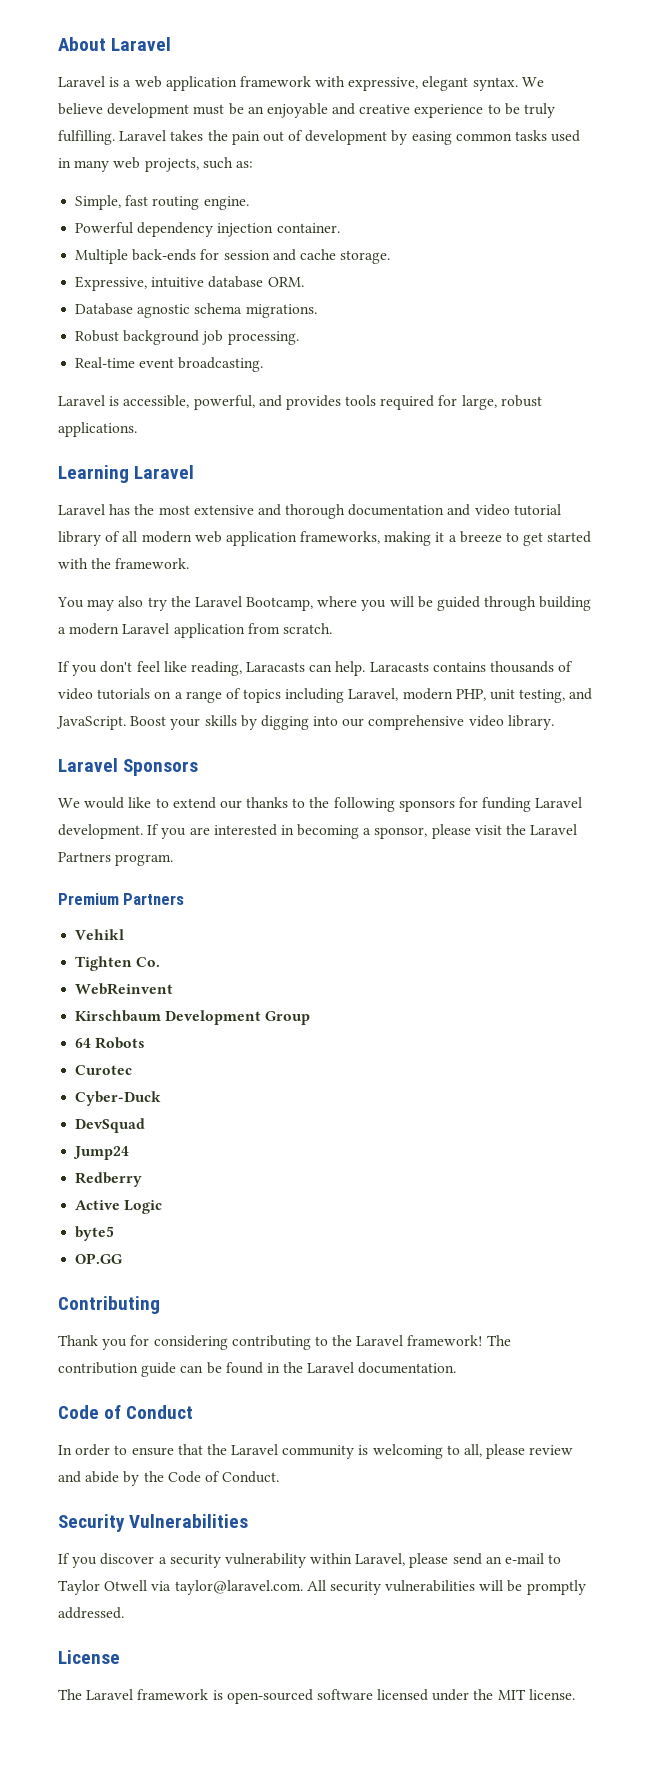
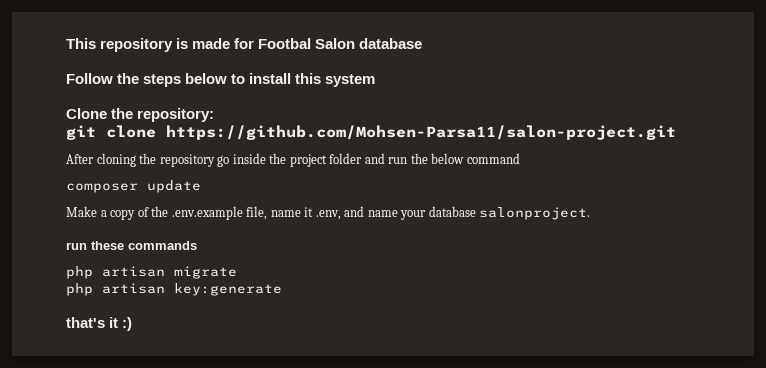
- About Laravel
- Laravel is a web application framework with expressive, elegant syntax. We believe development must be an enjoyable and creative experience to be truly fulfilling. Laravel takes the pain out of development by easing common tasks used in many web projects, such as:
- Simple, fast routing engine.
- Powerful dependency injection container.
- Multiple back-ends for session and cache storage.
- Expressive, intuitive database ORM.
- Database agnostic schema migrations.
- Robust background job processing.
- Real-time event broadcasting.
- Laravel is accessible, powerful, and provides tools required for large, robust applications.
- Learning Laravel
- Laravel has the most extensive and thorough documentation and video tutorial library of all modern web application frameworks, making it a breeze to get started with the framework.
- You may also try the Laravel Bootcamp, where you will be guided through building a modern Laravel application from scratch.
- If you don't feel like reading, Laracasts can help. Laracasts contains thousands of video tutorials on a range of topics including Laravel, modern PHP, unit testing, and JavaScript. Boost your skills by digging into our comprehensive video library.
- Laravel Sponsors
- We would like to extend our thanks to the following sponsors for funding Laravel development. If you are interested in becoming a sponsor, please visit the Laravel Partners program.
- Premium Partners
- Vehikl
- Tighten Co.
- WebReinvent
- Kirschbaum Development Group
- 64 Robots
- Curotec
- Cyber-Duck
- DevSquad
- Jump24
- Redberry
- Active Logic
- byte5
- OP.GG
- Contributing
- Thank you for considering contributing to the Laravel framework! The contribution guide can be found in the Laravel documentation.
- Code of Conduct
- In order to ensure that the Laravel community is welcoming to all, please review and abide by the Code of Conduct.
- Security Vulnerabilities
- If you discover a security vulnerability within Laravel, please send an e-mail to Taylor Otwell via taylor@laravel.com. All security vulnerabilities will be promptly addressed.
- License
- The Laravel framework is open-sourced software licensed under the MIT license.
+ This repository is made for Footbal Salon database
+ Follow the steps below to install this system
+ Clone the repository:
+ git clone https://github.com/Mohsen-Parsa11/salon-project.git
+ After cloning the repository go inside the project folder and run the below command
+ composer update
+ Make a copy of the .env.example file, name it .env, and name your database salonproject.
+ run these commands
+ php artisan migrate
+ php artisan key:generate
+ that's it :)

